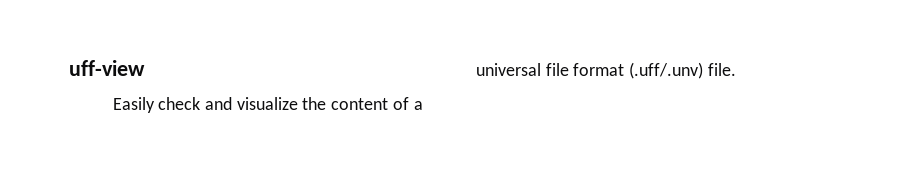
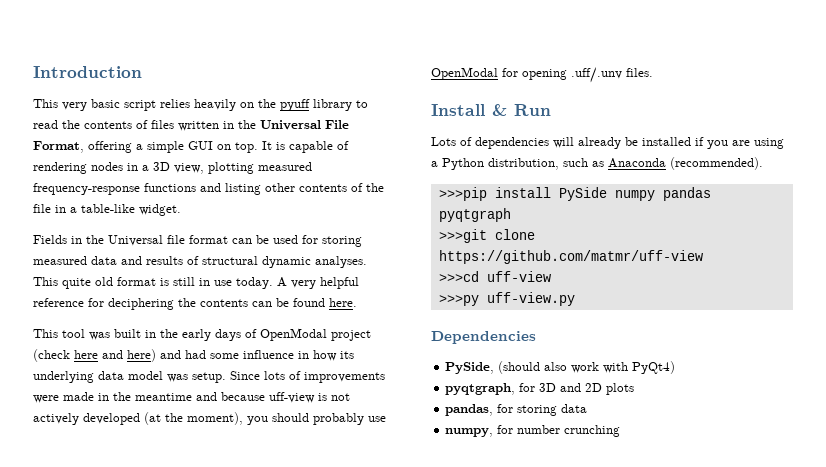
- uff-view
- Easily check and visualize the content of a universal file format (.uff/.unv) file.
+ Introduction
+ This very basic script relies heavily on the pyuff library to read the contents of files written in the Universal File Format, offering a simple GUI on top. It is capable of rendering nodes in a 3D view, plotting measured frequency-response functions and listing other contents of the file in a table-like widget.
+ Fields in the Universal file format can be used for storing measured data and results of structural dynamic analyses. This quite old format is still in use today. A very helpful reference for deciphering the contents can be found here.
+ This tool was built in the early days of OpenModal project (check here and here) and had some influence in how its underlying data model was setup. Since lots of improvements were made in the meantime and because uff-view is not actively developed (at the moment), you should probably use OpenModal for opening .uff/.unv files.
+ Install & Run
+ Lots of dependencies will already be installed if you are using a Python distribution, such as Anaconda (recommended).
+ >>>pip install PySide numpy pandas pyqtgraph
+ >>>git clone https://github.com/matmr/uff-view
+ >>>cd uff-view
+ >>>py uff-view.py
+ Dependencies
+ PySide, (should also work with PyQt4)
+ pyqtgraph, for 3D and 2D plots
+ pandas, for storing data
+ numpy, for number crunching

